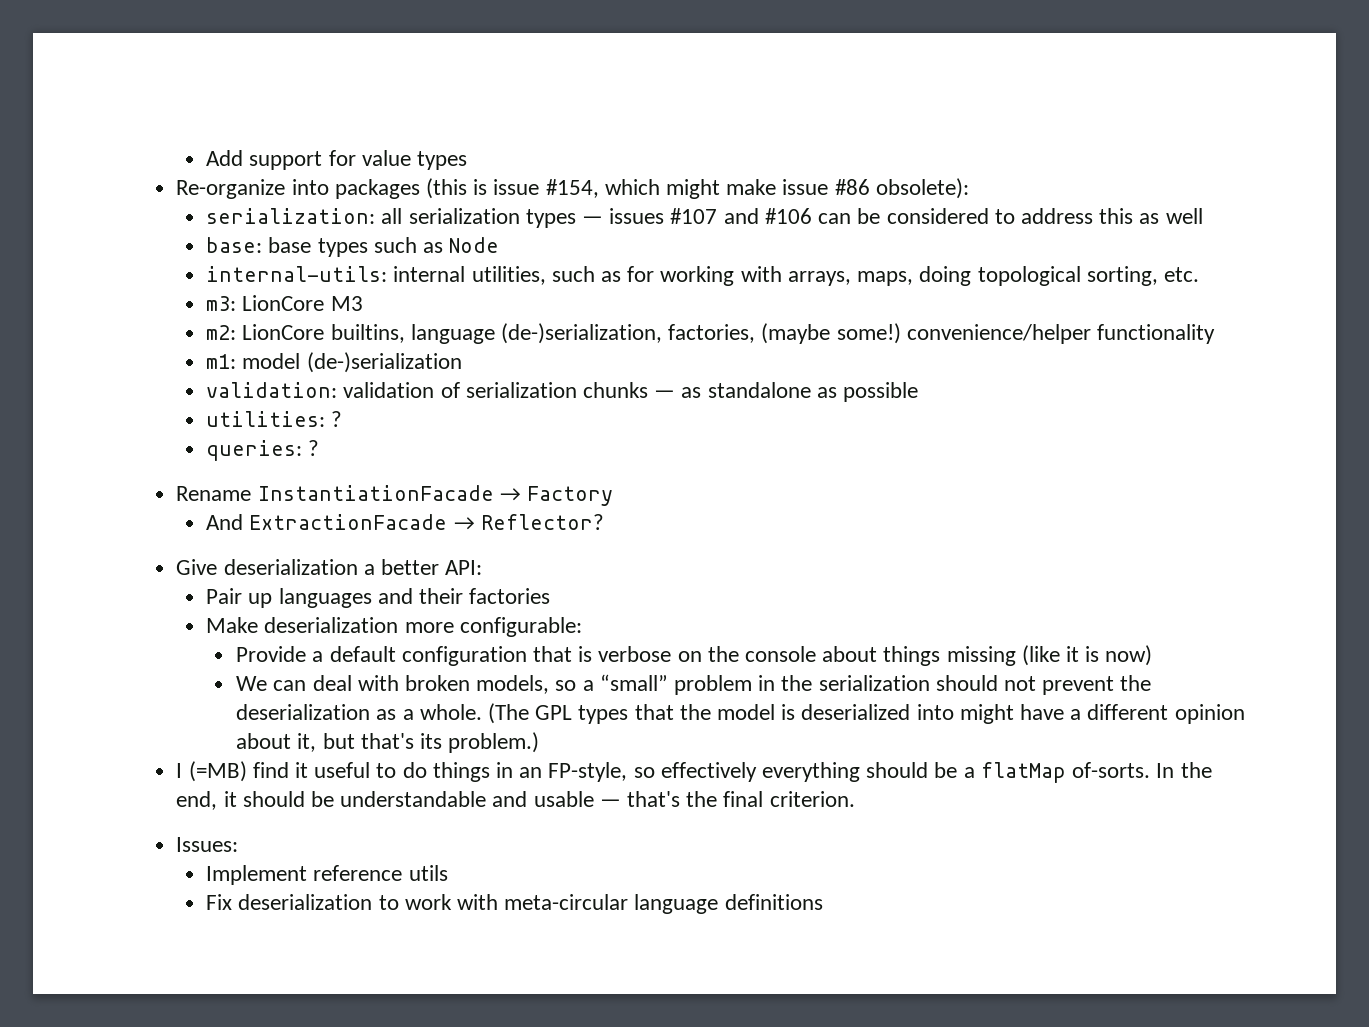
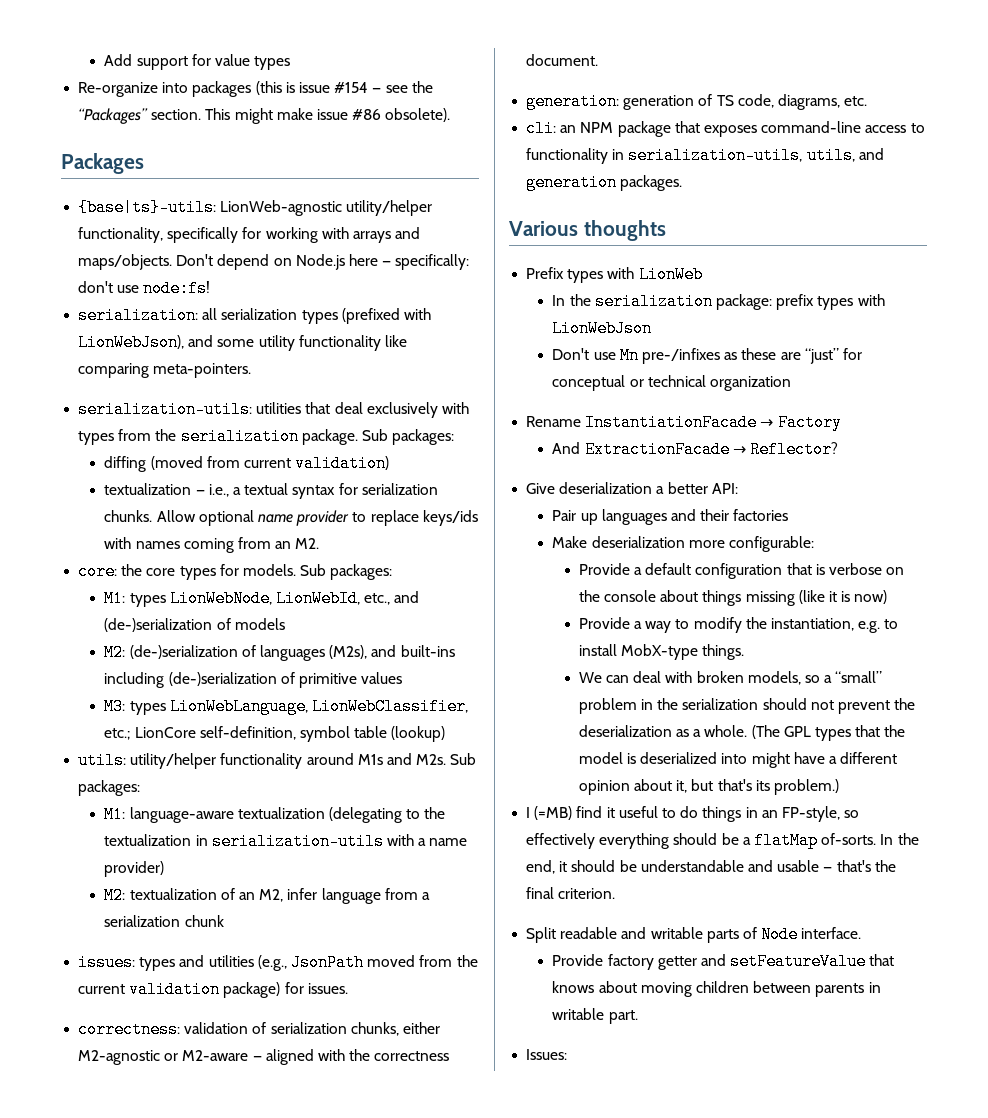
- Re-organize into packages (this is issue #154, which might make issue #86 obsolete):
- serialization: all serialization types — issues #107 and #106 can be considered to address this as well
- base: base types such as Node
- internal-utils: internal utilities, such as for working with arrays, maps, doing topological sorting, etc.
- m3: LionCore M3
- m2: LionCore builtins, language (de-)serialization, factories, (maybe some!) convenience/helper functionality
- m1: model (de-)serialization
- validation: validation of serialization chunks — as standalone as possible
- utilities: ?
- queries: ?
+ Re-organize into packages (this is issue #154 — see the “Packages” section. This might make issue #86 obsolete).
+ Packages
+ {base|ts}-utils: LionWeb-agnostic utility/helper functionality, specifically for working with arrays and maps/objects. Don't depend on Node.js here — specifically: don't use node:fs!
+ serialization: all serialization types (prefixed with LionWebJson), and some utility functionality like comparing meta-pointers.
+ serialization-utils: utilities that deal exclusively with types from the serialization package. Sub packages:
+ diffing (moved from current validation)
+ textualization — i.e., a textual syntax for serialization chunks. Allow optional name provider to replace keys/ids with names coming from an M2.
+ core: the core types for models. Sub packages:
+ M1: types LionWebNode, LionWebId, etc., and (de-)serialization of models
+ M2: (de-)serialization of languages (M2s), and built-ins including (de-)serialization of primitive values
+ M3: types LionWebLanguage, LionWebClassifier, etc.; LionCore self-definition, symbol table (lookup)
+ utils: utility/helper functionality around M1s and M2s. Sub packages:
+ M1: language-aware textualization (delegating to the textualization in serialization-utils with a name provider)
+ M2: textualization of an M2, infer language from a serialization chunk
+ issues: types and utilities (e.g., JsonPath moved from the current validation package) for issues.
+ correctness: validation of serialization chunks, either M2-agnostic or M2-aware — aligned with the correctness document.
+ generation: generation of TS code, diagrams, etc.
+ cli: an NPM package that exposes command-line access to functionality in serialization-utils, utils, and generation packages.
+ Various thoughts
+ Prefix types with LionWeb
+ In the serialization package: prefix types with LionWebJson
+ Don't use Mn pre-/infixes as these are “just” for conceptual or technical organization
+ Provide a way to modify the instantiation, e.g. to install MobX-type things.
+ Split readable and writable parts of Node interface.
+ Provide factory getter and setFeatureValue that knows about moving children between parents in writable part.
  Issues:
- Implement reference utils
- Fix deserialization to work with meta-circular language definitions

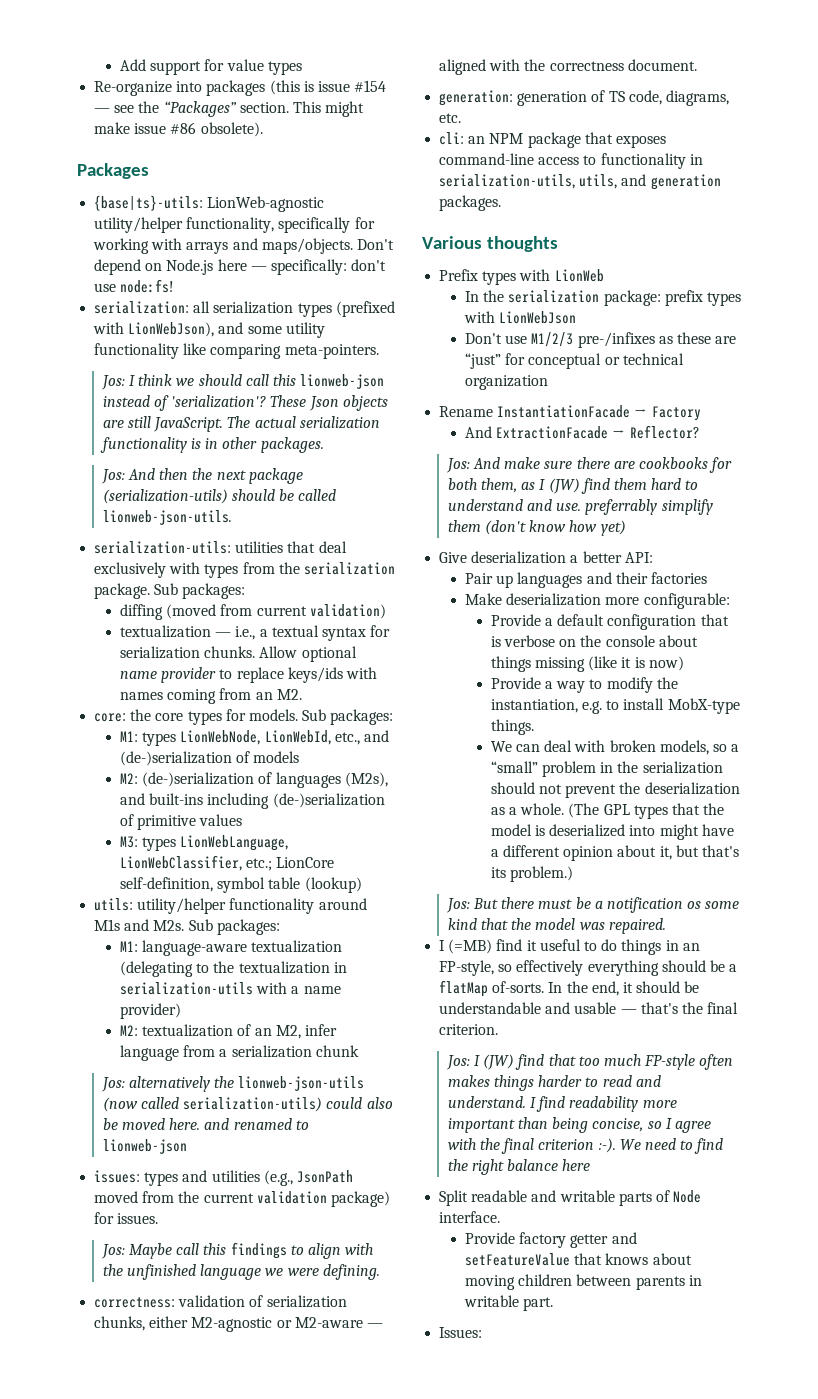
+ Jos: I think we should call this lionweb-json instead of 'serialization'? These Json objects are still JavaScript. The actual serialization functionality is in other packages.
+ Jos: And then the next package (serialization-utils) should be called lionweb-json-utils.
+ Jos: alternatively the lionweb-json-utils (now called serialization-utils) could also be moved here. and renamed to lionweb-json
+ Jos: Maybe call this findings to align with the unfinished language we were defining.
- Don't use Mn pre-/infixes as these are “just” for conceptual or technical organization
+ Don't use M1/2/3 pre-/infixes as these are “just” for conceptual or technical organization
+ Jos: And make sure there are cookbooks for both them, as I (JW) find them hard to understand and use. preferrably simplify them (don't know how yet)
+ Jos: But there must be a notification os some kind that the model was repaired.
+ Jos: I (JW) find that too much FP-style often makes things harder to read and understand. I find readability more important than being concise, so I agree with the final criterion :-). We need to find the right balance here

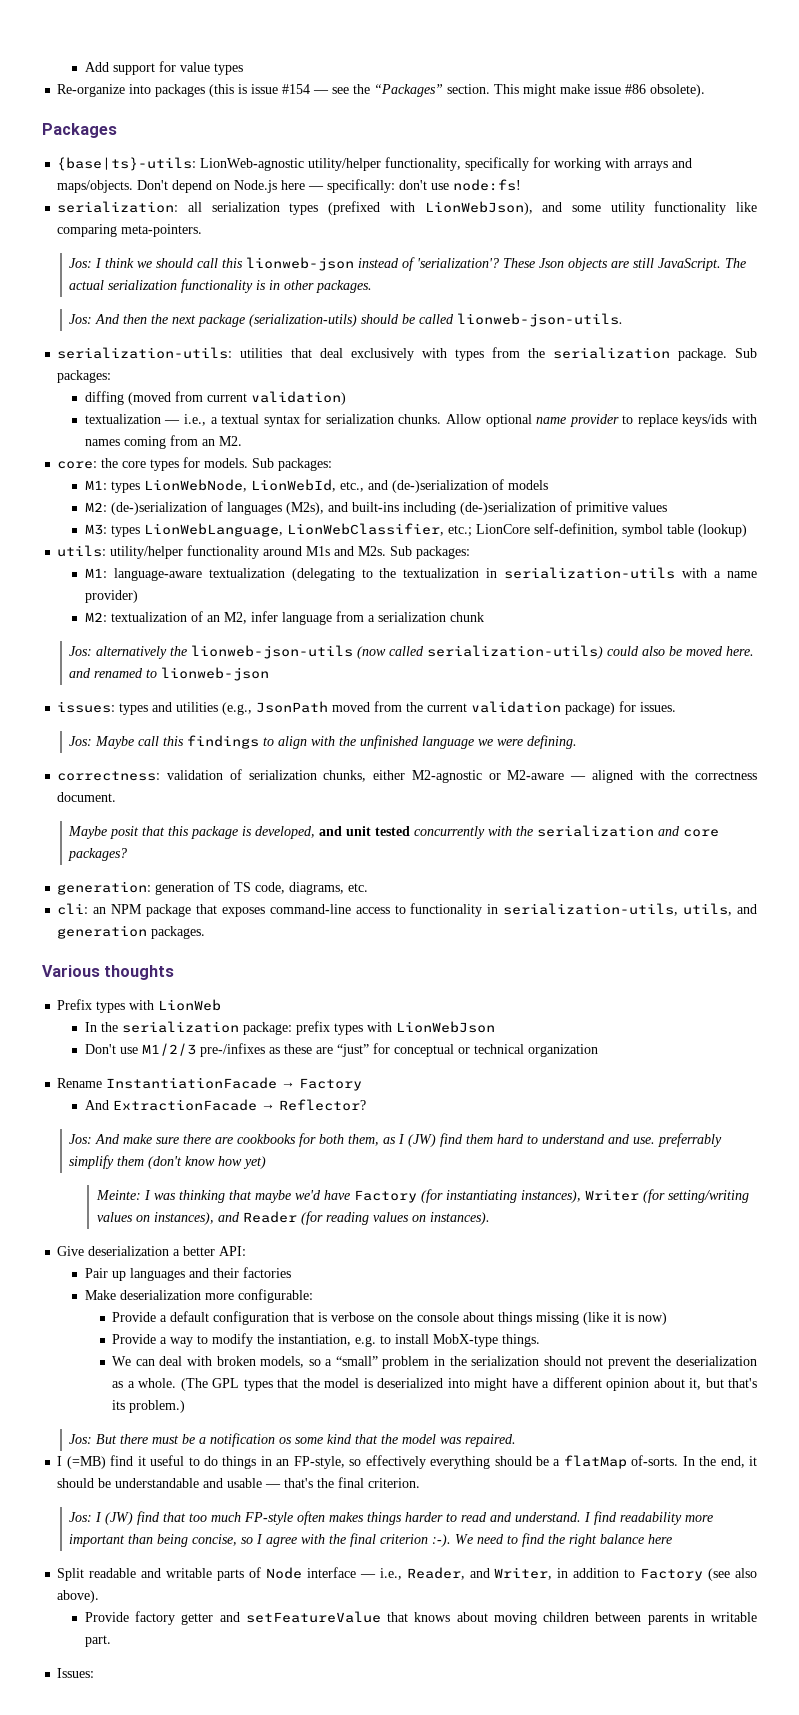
+ Maybe posit that this package is developed, and unit tested concurrently with the serialization and core packages?
+ Meinte: I was thinking that maybe we'd have Factory (for instantiating instances), Writer (for setting/writing values on instances), and Reader (for reading values on instances).
- Split readable and writable parts of Node interface.
+ Split readable and writable parts of Node interface — i.e., Reader, and Writer, in addition to Factory (see also above).

